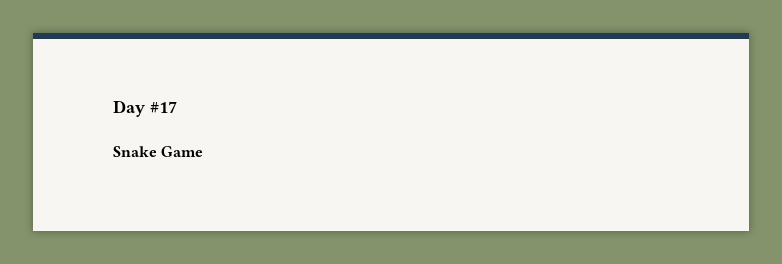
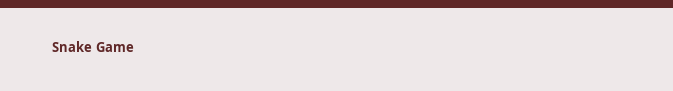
- Day #17

